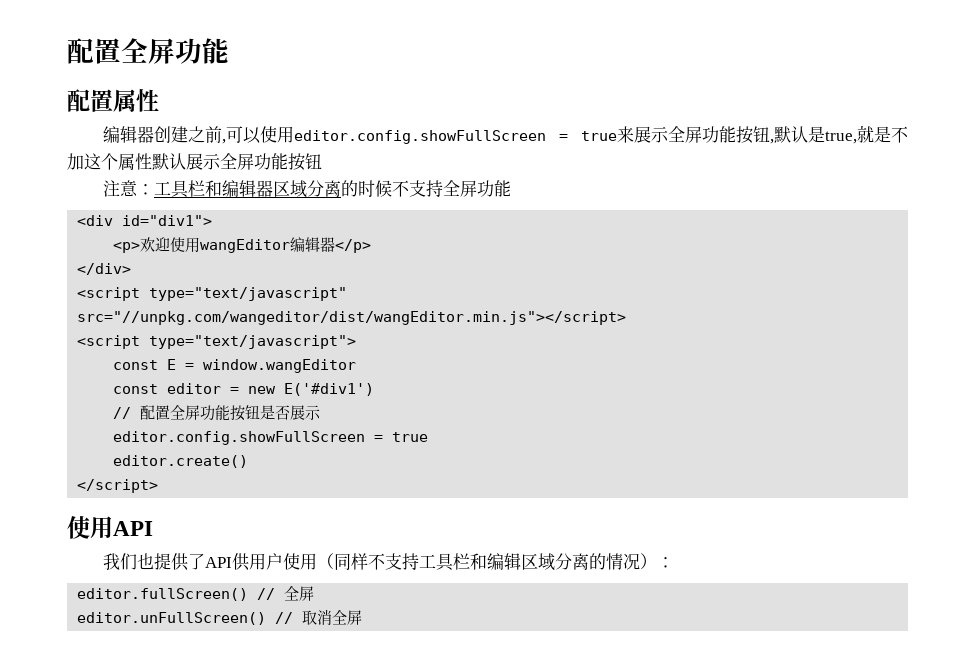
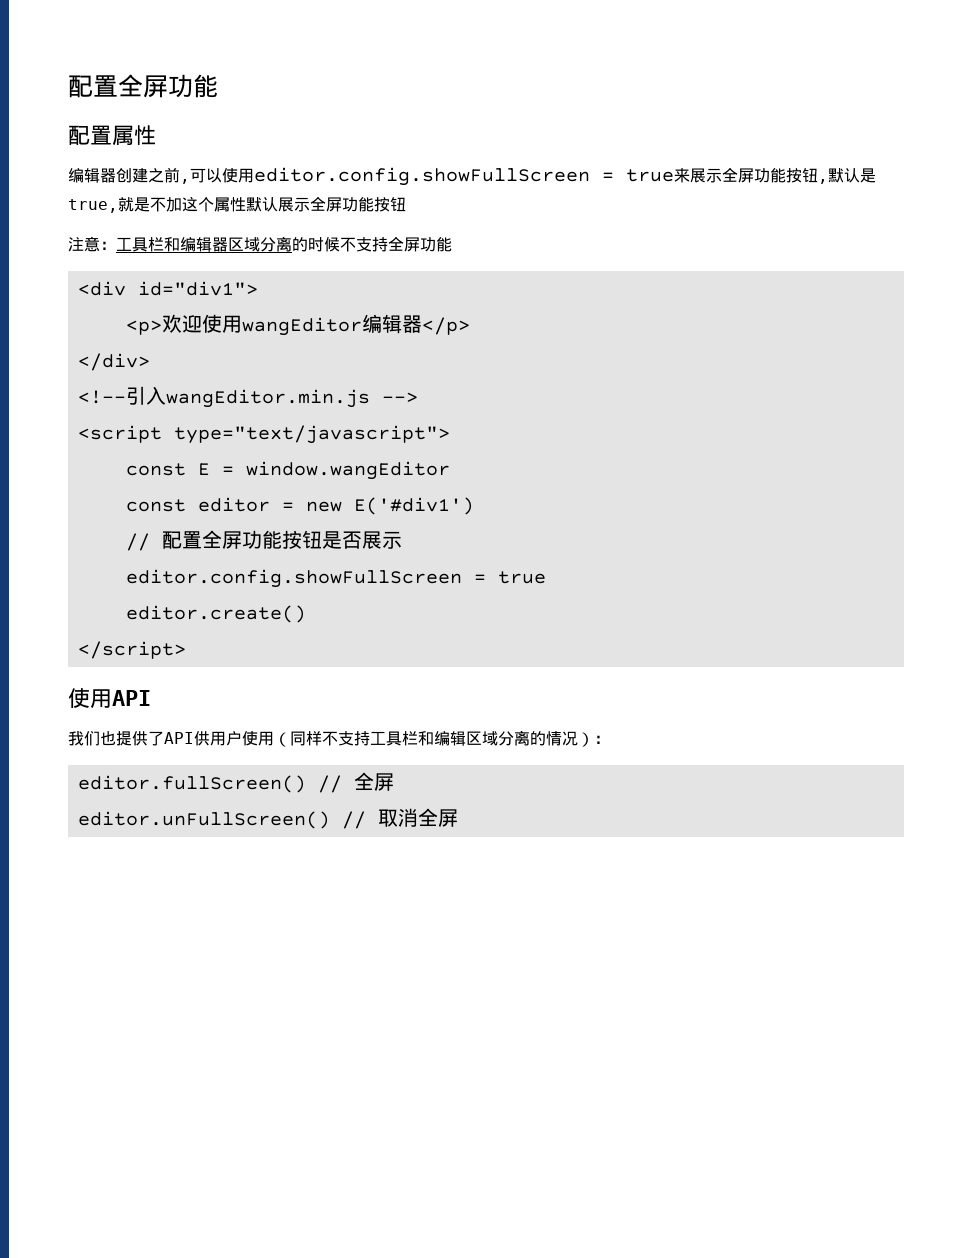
- <script type="text/javascript" src="//unpkg.com/wangeditor/dist/wangEditor.min.js"></script>
+ <!--引入wangEditor.min.js -->

